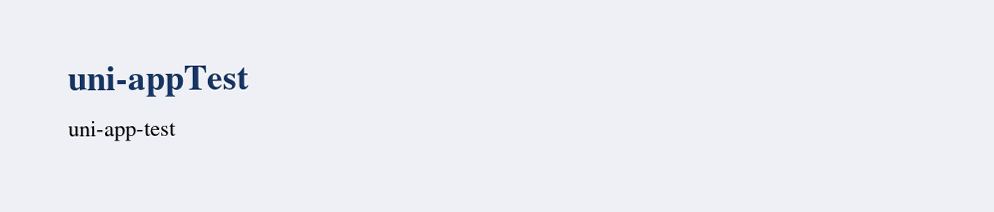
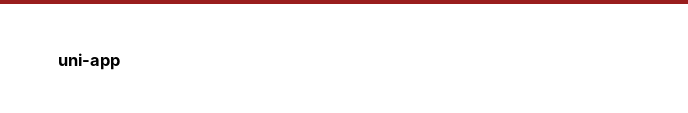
- uni-appTest
- uni-app-test
+ uni-app

